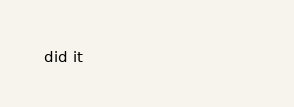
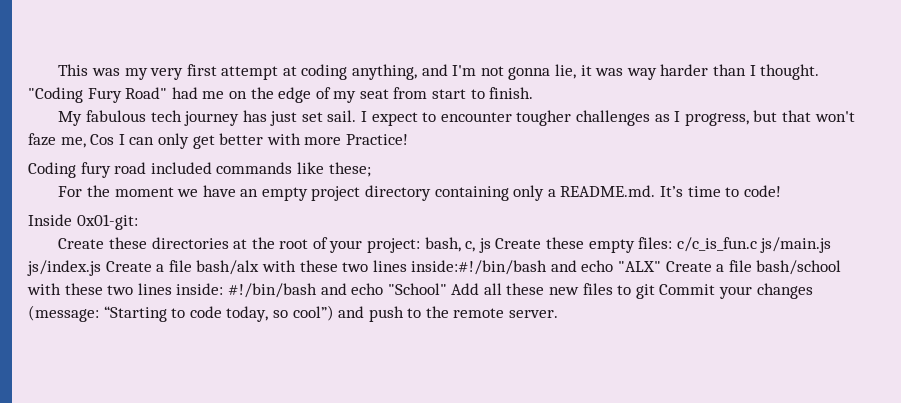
- did it
+ This was my very first attempt at coding anything, and I'm not gonna lie, it was way harder than I thought. "Coding Fury Road" had me on the edge of my seat from start to finish.
+ My fabulous tech journey has just set sail. I expect to encounter tougher challenges as I progress, but that won't faze me, Cos I can only get better with more Practice!
+ Coding fury road included commands like these;
+ For the moment we have an empty project directory containing only a README.md. It’s time to code!
+ Inside 0x01-git:
+ Create these directories at the root of your project: bash, c, js Create these empty files: c/c_is_fun.c js/main.js js/index.js Create a file bash/alx with these two lines inside:#!/bin/bash and echo "ALX" Create a file bash/school with these two lines inside: #!/bin/bash and echo "School" Add all these new files to git Commit your changes (message: “Starting to code today, so cool”) and push to the remote server.

